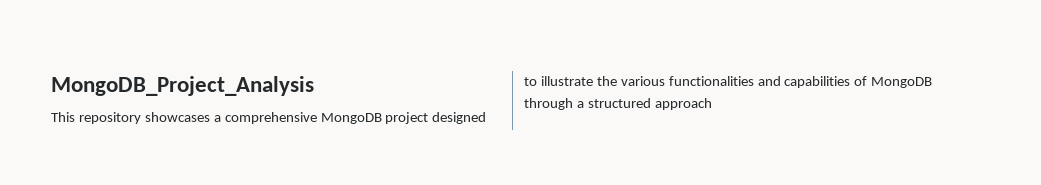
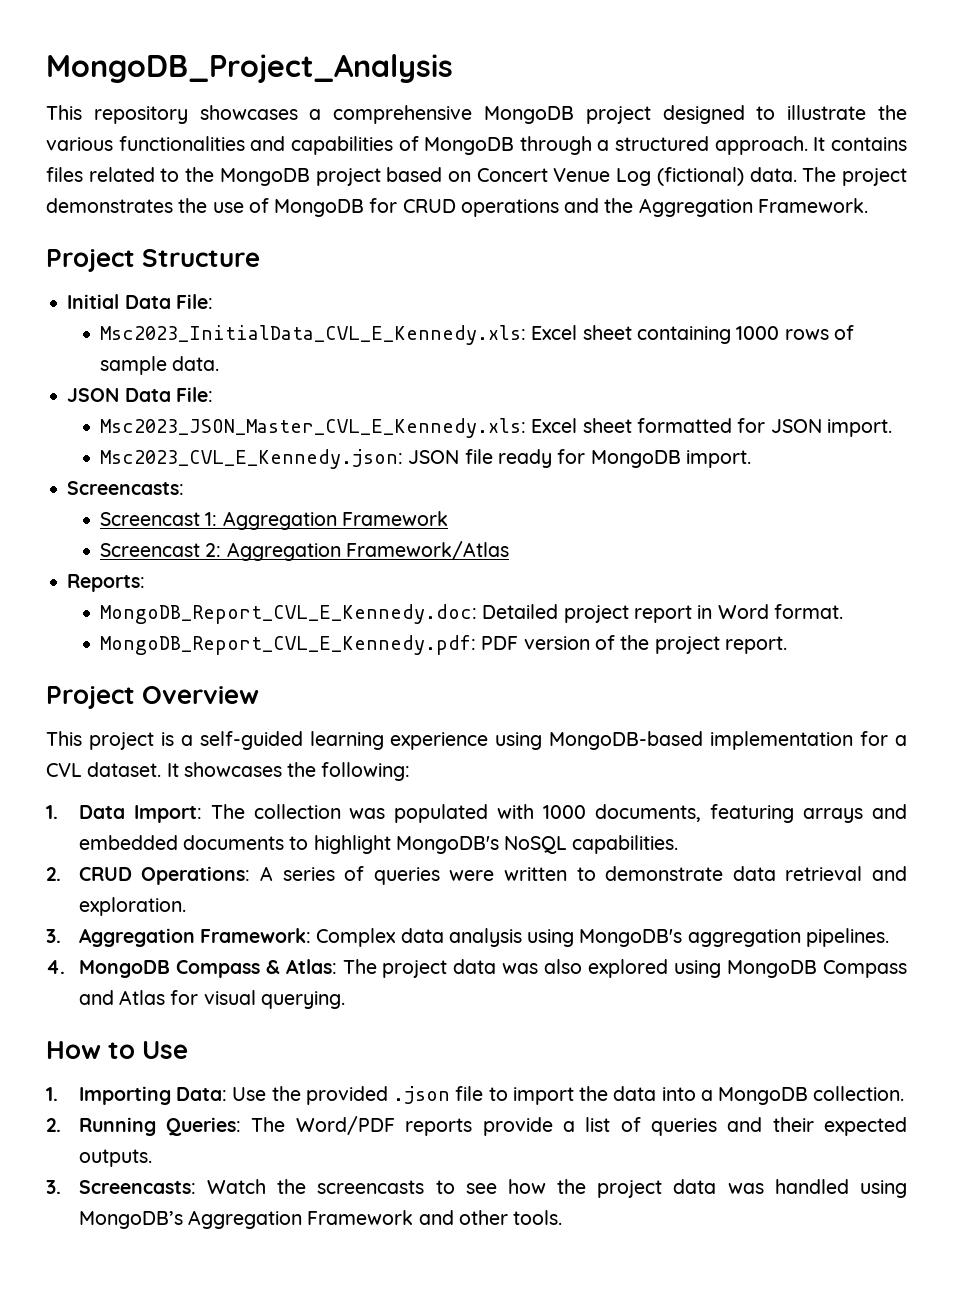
- This repository showcases a comprehensive MongoDB project designed to illustrate the various functionalities and capabilities of MongoDB through a structured approach
+ This repository showcases a comprehensive MongoDB project designed to illustrate the various functionalities and capabilities of MongoDB through a structured approach. It contains files related to the MongoDB project based on Concert Venue Log (fictional) data. The project demonstrates the use of MongoDB for CRUD operations and the Aggregation Framework.
+ Project Structure
+ Initial Data File:
+ Msc2023_InitialData_CVL_E_Kennedy.xls: Excel sheet containing 1000 rows of sample data.
+ JSON Data File:
+ Msc2023_JSON_Master_CVL_E_Kennedy.xls: Excel sheet formatted for JSON import.
+ Msc2023_CVL_E_Kennedy.json: JSON file ready for MongoDB import.
+ Screencasts:
+ Screencast 1: Aggregation Framework
+ Screencast 2: Aggregation Framework/Atlas
+ Reports:
+ MongoDB_Report_CVL_E_Kennedy.doc: Detailed project report in Word format.
+ MongoDB_Report_CVL_E_Kennedy.pdf: PDF version of the project report.
+ Project Overview
+ This project is a self-guided learning experience using MongoDB-based implementation for a CVL dataset. It showcases the following:
+ 1. Data Import: The collection was populated with 1000 documents, featuring arrays and embedded documents to highlight MongoDB's NoSQL capabilities.
+ 2. CRUD Operations: A series of queries were written to demonstrate data retrieval and exploration.
+ 3. Aggregation Framework: Complex data analysis using MongoDB's aggregation pipelines.
+ 4. MongoDB Compass & Atlas: The project data was also explored using MongoDB Compass and Atlas for visual querying.
+ How to Use
+ 1. Importing Data: Use the provided .json file to import the data into a MongoDB collection.
+ 2. Running Queries: The Word/PDF reports provide a list of queries and their expected outputs.
+ 3. Screencasts: Watch the screencasts to see how the project data was handled using MongoDB’s Aggregation Framework and other tools.

